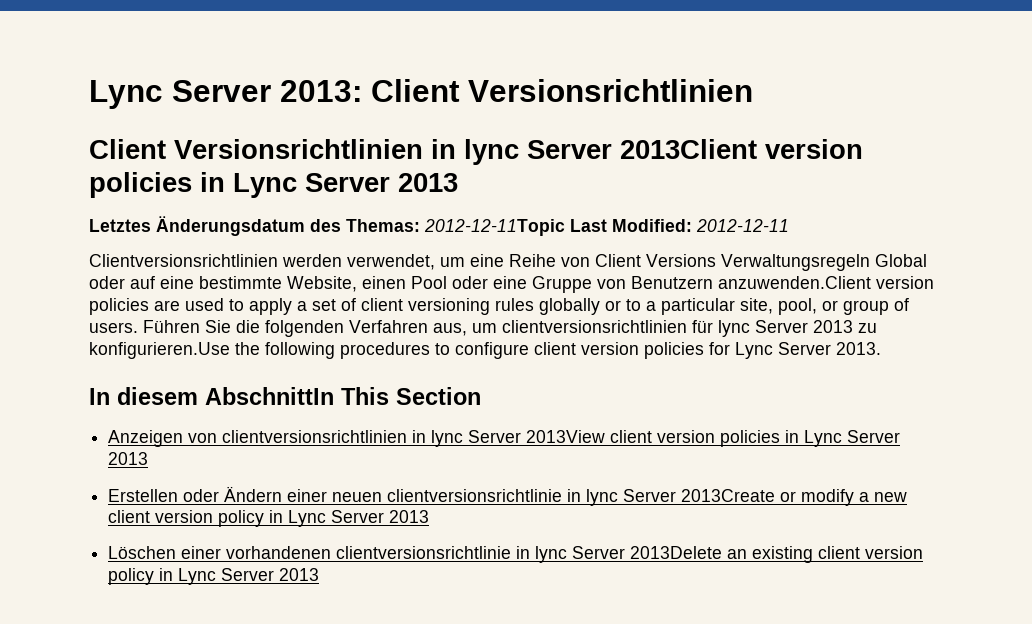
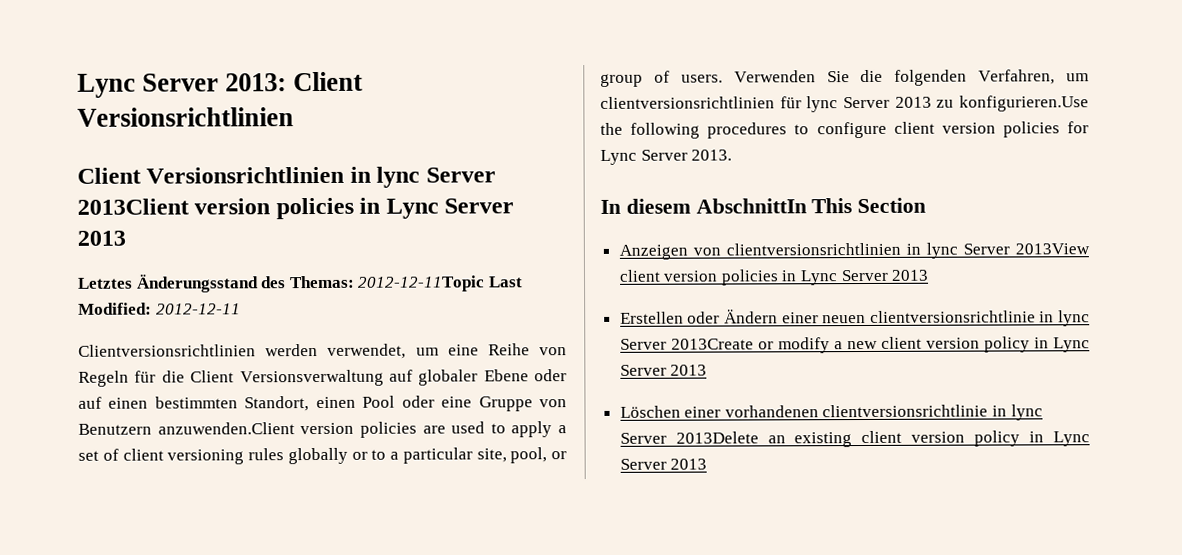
- Letztes Änderungsdatum des Themas: 2012-12-11Topic Last Modified: 2012-12-11
+ Letztes Änderungsstand des Themas: 2012-12-11Topic Last Modified: 2012-12-11
- Clientversionsrichtlinien werden verwendet, um eine Reihe von Client Versions Verwaltungsregeln Global oder auf eine bestimmte Website, einen Pool oder eine Gruppe von Benutzern anzuwenden.Client version policies are used to apply a set of client versioning rules globally or to a particular site, pool, or group of users.
+ Clientversionsrichtlinien werden verwendet, um eine Reihe von Regeln für die Client Versionsverwaltung auf globaler Ebene oder auf einen bestimmten Standort, einen Pool oder eine Gruppe von Benutzern anzuwenden.Client version policies are used to apply a set of client versioning rules globally or to a particular site, pool, or group of users.
- Führen Sie die folgenden Verfahren aus, um clientversionsrichtlinien für lync Server 2013 zu konfigurieren.Use the following procedures to configure client version policies for Lync Server 2013.
+ Verwenden Sie die folgenden Verfahren, um clientversionsrichtlinien für lync Server 2013 zu konfigurieren.Use the following procedures to configure client version policies for Lync Server 2013.

